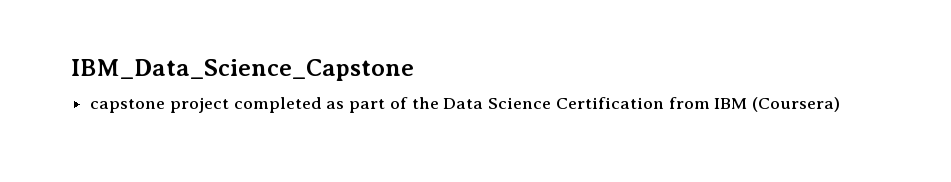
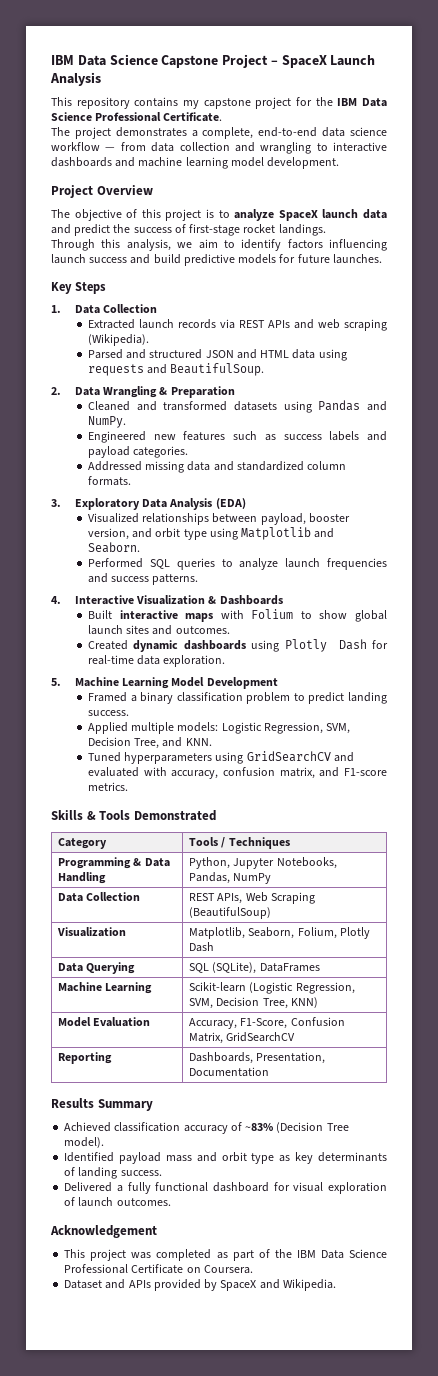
- IBM_Data_Science_Capstone
- capstone project completed as part of the Data Science Certification from IBM (Coursera)
+ IBM Data Science Capstone Project – SpaceX Launch Analysis
+ This repository contains my capstone project for the IBM Data Science Professional Certificate.
+ The project demonstrates a complete, end-to-end data science workflow — from data collection and wrangling to interactive dashboards and machine learning model development.
+ Project Overview
+ The objective of this project is to analyze SpaceX launch data and predict the success of first-stage rocket landings.
+ Through this analysis, we aim to identify factors influencing launch success and build predictive models for future launches.
+ Key Steps
+ 1. Data Collection
+ Extracted launch records via REST APIs and web scraping (Wikipedia).
+ Parsed and structured JSON and HTML data using requests and BeautifulSoup.
+ 2. Data Wrangling & Preparation
+ Cleaned and transformed datasets using Pandas and NumPy.
+ Engineered new features such as success labels and payload categories.
+ Addressed missing data and standardized column formats.
+ 3. Exploratory Data Analysis (EDA)
+ Visualized relationships between payload, booster version, and orbit type using Matplotlib and Seaborn.
+ Performed SQL queries to analyze launch frequencies and success patterns.
+ 4. Interactive Visualization & Dashboards
+ Built interactive maps with Folium to show global launch sites and outcomes.
+ Created dynamic dashboards using Plotly Dash for real-time data exploration.
+ 5. Machine Learning Model Development
+ Framed a binary classification problem to predict landing success.
+ Applied multiple models: Logistic Regression, SVM, Decision Tree, and KNN.
+ Tuned hyperparameters using GridSearchCV and evaluated with accuracy, confusion matrix, and F1-score metrics.
+ Skills & Tools Demonstrated
+ Category | Tools / Techniques
+ Programming & Data Handling | Python, Jupyter Notebooks, Pandas, NumPy
+ Data Collection | REST APIs, Web Scraping (BeautifulSoup)
+ Visualization | Matplotlib, Seaborn, Folium, Plotly Dash
+ Data Querying | SQL (SQLite), DataFrames
+ Machine Learning | Scikit-learn (Logistic Regression, SVM, Decision Tree, KNN)
+ Model Evaluation | Accuracy, F1-Score, Confusion Matrix, GridSearchCV
+ Reporting | Dashboards, Presentation, Documentation
+ Results Summary
+ Achieved classification accuracy of ~83% (Decision Tree model).
+ Identified payload mass and orbit type as key determinants of landing success.
+ Delivered a fully functional dashboard for visual exploration of launch outcomes.
+ Acknowledgement
+ This project was completed as part of the IBM Data Science Professional Certificate on Coursera.
+ Dataset and APIs provided by SpaceX and Wikipedia.

